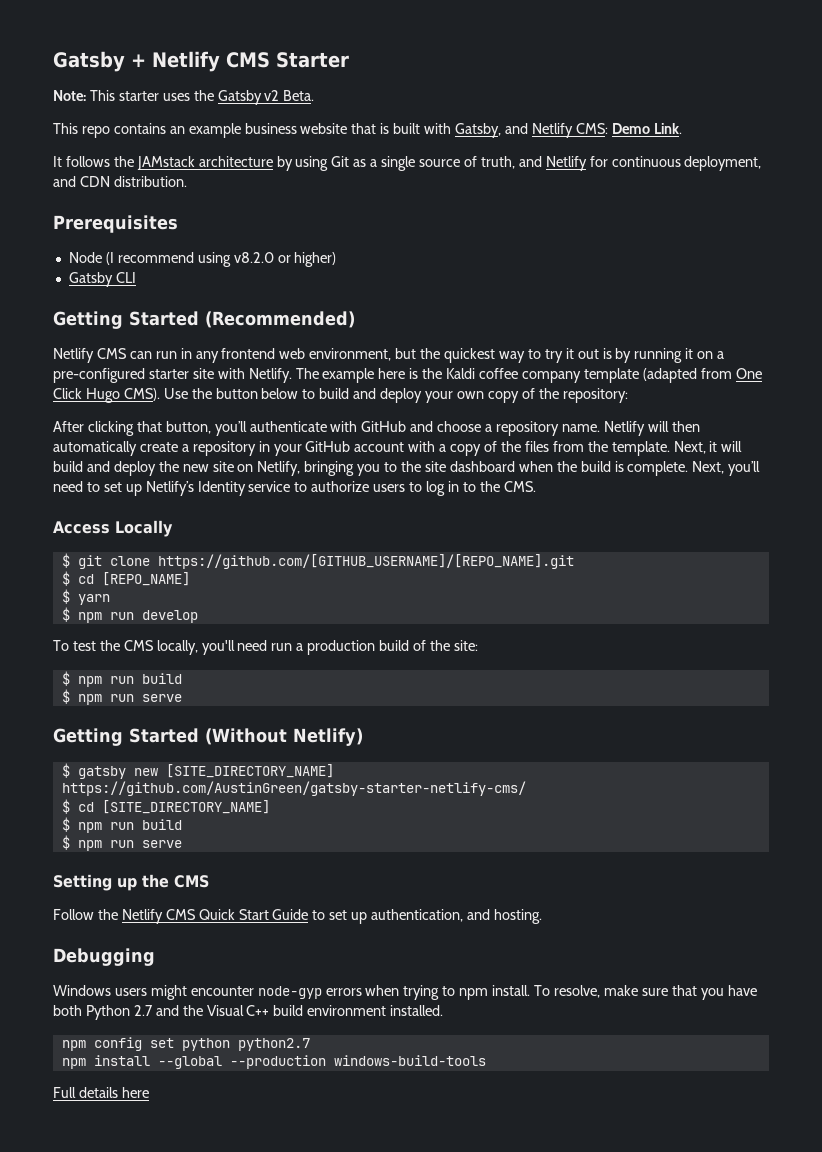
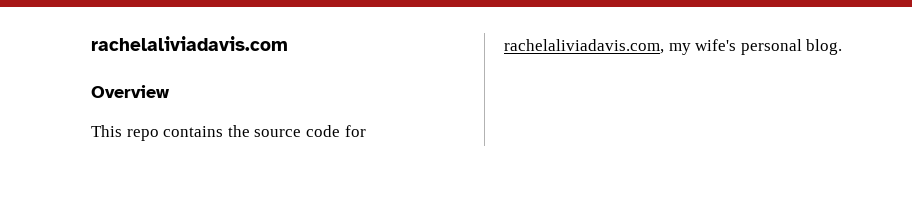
- Gatsby + Netlify CMS Starter
- Note: This starter uses the Gatsby v2 Beta.
- This repo contains an example business website that is built with Gatsby, and Netlify CMS: Demo Link.
- It follows the JAMstack architecture by using Git as a single source of truth, and Netlify for continuous deployment, and CDN distribution.
- Prerequisites
- Node (I recommend using v8.2.0 or higher)
- Gatsby CLI
- Getting Started (Recommended)
- Netlify CMS can run in any frontend web environment, but the quickest way to try it out is by running it on a pre-configured starter site with Netlify. The example here is the Kaldi coffee company template (adapted from One Click Hugo CMS). Use the button below to build and deploy your own copy of the repository:
- After clicking that button, you’ll authenticate with GitHub and choose a repository name. Netlify will then automatically create a repository in your GitHub account with a copy of the files from the template. Next, it will build and deploy the new site on Netlify, bringing you to the site dashboard when the build is complete. Next, you’ll need to set up Netlify’s Identity service to authorize users to log in to the CMS.
- Access Locally
- $ git clone https://github.com/[GITHUB_USERNAME]/[REPO_NAME].git
- $ cd [REPO_NAME]
- $ yarn
- $ npm run develop
- To test the CMS locally, you'll need run a production build of the site:
- $ npm run build
- $ npm run serve
- Getting Started (Without Netlify)
- $ gatsby new [SITE_DIRECTORY_NAME] https://github.com/AustinGreen/gatsby-starter-netlify-cms/
- $ cd [SITE_DIRECTORY_NAME]
- $ npm run build
- $ npm run serve
- Setting up the CMS
- Follow the Netlify CMS Quick Start Guide to set up authentication, and hosting.
- Debugging
- Windows users might encounter node-gyp errors when trying to npm install. To resolve, make sure that you have both Python 2.7 and the Visual C++ build environment installed.
- npm config set python python2.7
- npm install --global --production windows-build-tools
- Full details here
+ rachelaliviadavis.com
+ Overview
+ This repo contains the source code for rachelaliviadavis.com, my wife's personal blog.

